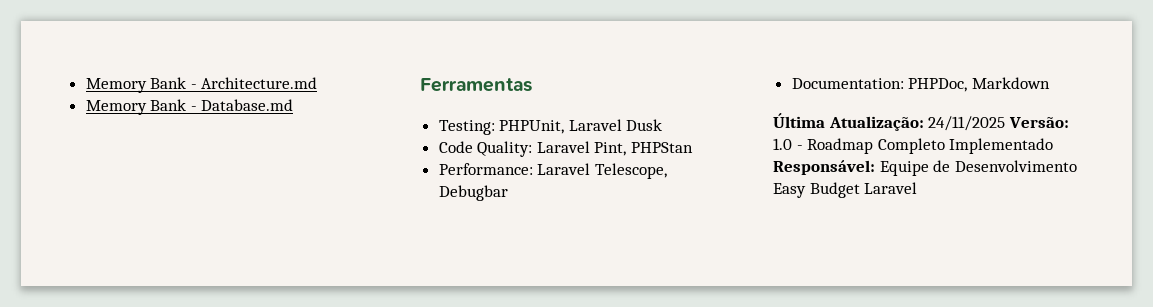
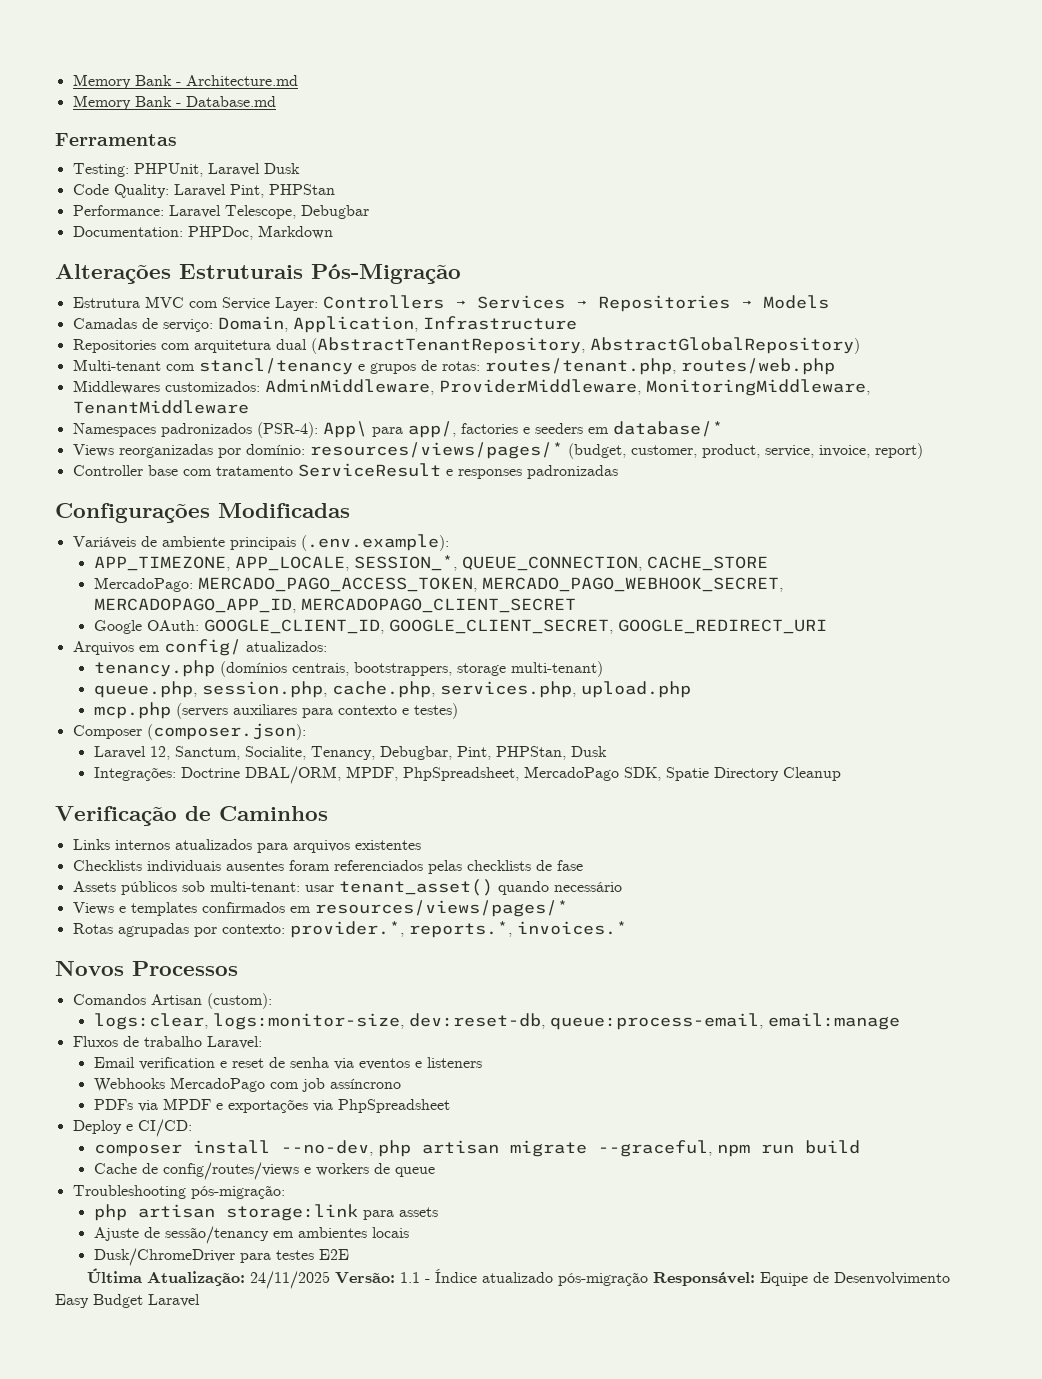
+ Alterações Estruturais Pós-Migração
+ Estrutura MVC com Service Layer: Controllers → Services → Repositories → Models
+ Camadas de serviço: Domain, Application, Infrastructure
+ Repositories com arquitetura dual (AbstractTenantRepository, AbstractGlobalRepository)
+ Multi-tenant com stancl/tenancy e grupos de rotas: routes/tenant.php, routes/web.php
+ Middlewares customizados: AdminMiddleware, ProviderMiddleware, MonitoringMiddleware, TenantMiddleware
+ Namespaces padronizados (PSR-4): App\ para app/, factories e seeders em database/*
+ Views reorganizadas por domínio: resources/views/pages/* (budget, customer, product, service, invoice, report)
+ Controller base com tratamento ServiceResult e responses padronizadas
+ Configurações Modificadas
+ Variáveis de ambiente principais (.env.example):
+ APP_TIMEZONE, APP_LOCALE, SESSION_*, QUEUE_CONNECTION, CACHE_STORE
+ MercadoPago: MERCADO_PAGO_ACCESS_TOKEN, MERCADO_PAGO_WEBHOOK_SECRET, MERCADOPAGO_APP_ID, MERCADOPAGO_CLIENT_SECRET
+ Google OAuth: GOOGLE_CLIENT_ID, GOOGLE_CLIENT_SECRET, GOOGLE_REDIRECT_URI
+ Arquivos em config/ atualizados:
+ tenancy.php (domínios centrais, bootstrappers, storage multi-tenant)
+ queue.php, session.php, cache.php, services.php, upload.php
+ mcp.php (servers auxiliares para contexto e testes)
+ Composer (composer.json):
+ Laravel 12, Sanctum, Socialite, Tenancy, Debugbar, Pint, PHPStan, Dusk
+ Integrações: Doctrine DBAL/ORM, MPDF, PhpSpreadsheet, MercadoPago SDK, Spatie Directory Cleanup
+ Verificação de Caminhos
+ Links internos atualizados para arquivos existentes
+ Checklists individuais ausentes foram referenciados pelas checklists de fase
+ Assets públicos sob multi-tenant: usar tenant_asset() quando necessário
+ Views e templates confirmados em resources/views/pages/*
+ Rotas agrupadas por contexto: provider.*, reports.*, invoices.*
+ Novos Processos
+ Comandos Artisan (custom):
+ logs:clear, logs:monitor-size, dev:reset-db, queue:process-email, email:manage
+ Fluxos de trabalho Laravel:
+ Email verification e reset de senha via eventos e listeners
+ Webhooks MercadoPago com job assíncrono
+ PDFs via MPDF e exportações via PhpSpreadsheet
+ Deploy e CI/CD:
+ composer install --no-dev, php artisan migrate --graceful, npm run build
+ Cache de config/routes/views e workers de queue
+ Troubleshooting pós-migração:
+ php artisan storage:link para assets
+ Ajuste de sessão/tenancy em ambientes locais
+ Dusk/ChromeDriver para testes E2E
- Última Atualização: 24/11/2025 Versão: 1.0 - Roadmap Completo Implementado Responsável: Equipe de Desenvolvimento Easy Budget Laravel
+ Última Atualização: 24/11/2025 Versão: 1.1 - Índice atualizado pós-migração Responsável: Equipe de Desenvolvimento Easy Budget Laravel

